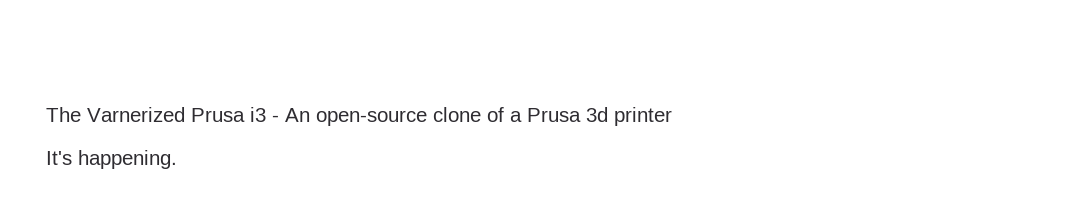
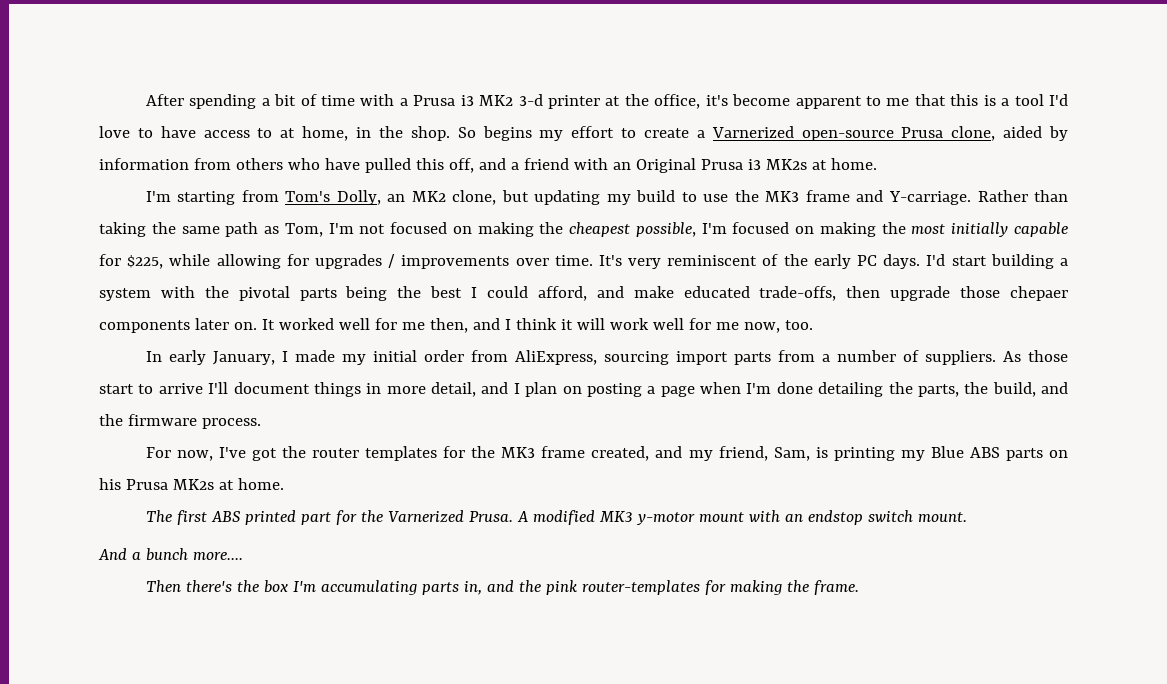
- The Varnerized Prusa i3 - An open-source clone of a Prusa 3d printer
- It's happening.
+ After spending a bit of time with a Prusa i3 MK2 3-d printer at the office, it's become apparent to me that this is a tool I'd love to have access to at home, in the shop. So begins my effort to create a Varnerized open-source Prusa clone, aided by information from others who have pulled this off, and a friend with an Original Prusa i3 MK2s at home.
+ I'm starting from Tom's Dolly, an MK2 clone, but updating my build to use the MK3 frame and Y-carriage. Rather than taking the same path as Tom, I'm not focused on making the cheapest possible, I'm focused on making the most initially capable for $225, while allowing for upgrades / improvements over time. It's very reminiscent of the early PC days. I'd start building a system with the pivotal parts being the best I could afford, and make educated trade-offs, then upgrade those chepaer components later on. It worked well for me then, and I think it will work well for me now, too.
+ In early January, I made my initial order from AliExpress, sourcing import parts from a number of suppliers. As those start to arrive I'll document things in more detail, and I plan on posting a page when I'm done detailing the parts, the build, and the firmware process.
+ For now, I've got the router templates for the MK3 frame created, and my friend, Sam, is printing my Blue ABS parts on his Prusa MK2s at home.
+ The first ABS printed part for the Varnerized Prusa. A modified MK3 y-motor mount with an endstop switch mount.
+ And a bunch more....
+ Then there's the box I'm accumulating parts in, and the pink router-templates for making the frame.

